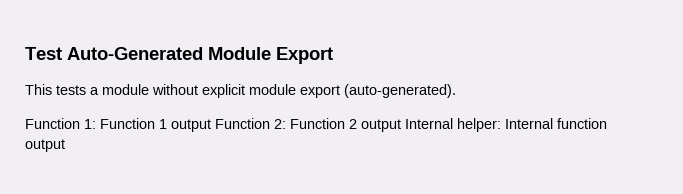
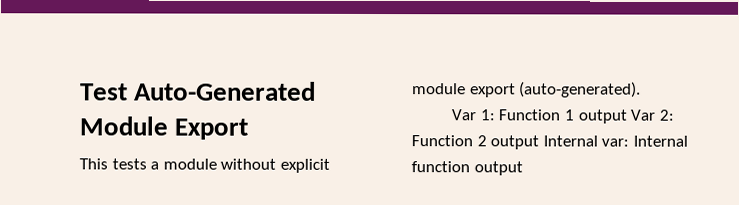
- Function 1: Function 1 output Function 2: Function 2 output Internal helper: Internal function output
+ Var 1: Function 1 output Var 2: Function 2 output Internal var: Internal function output

